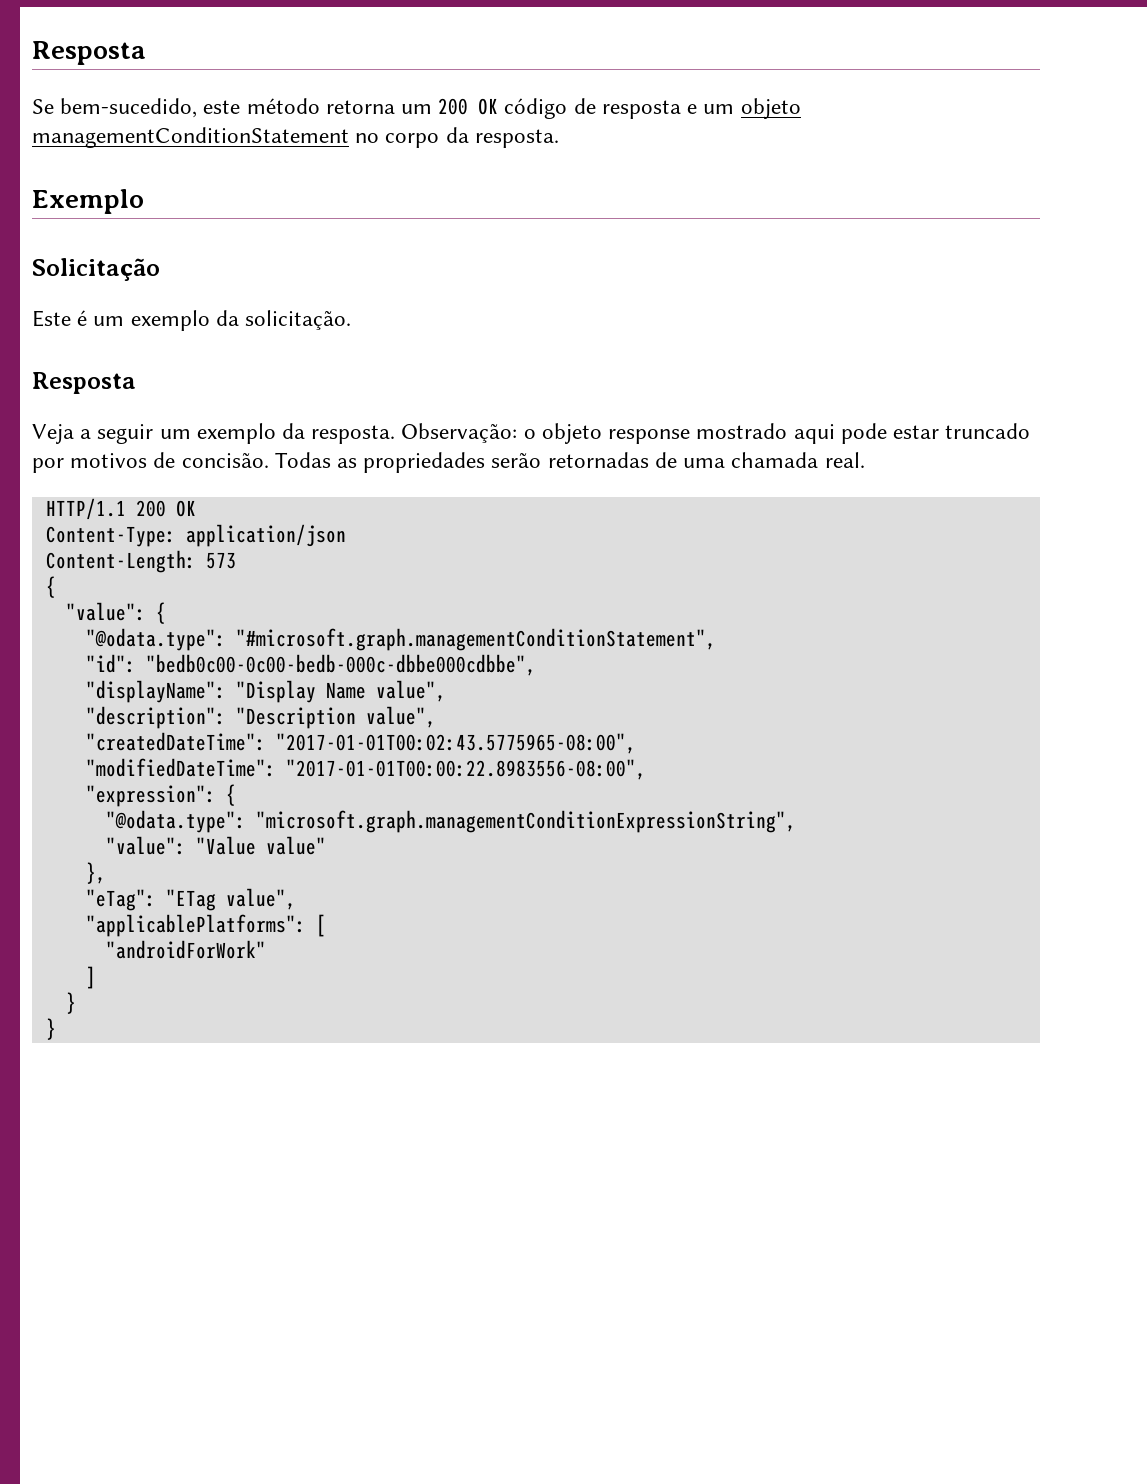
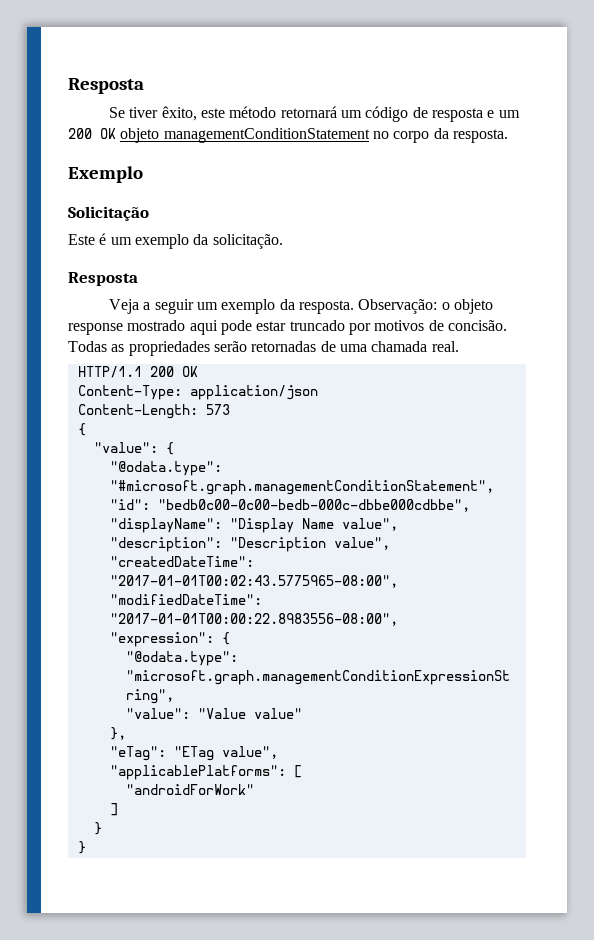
- Se bem-sucedido, este método retorna um 200 OK código de resposta e um objeto managementConditionStatement no corpo da resposta.
+ Se tiver êxito, este método retornará um código de resposta e um 200 OK objeto managementConditionStatement no corpo da resposta.

